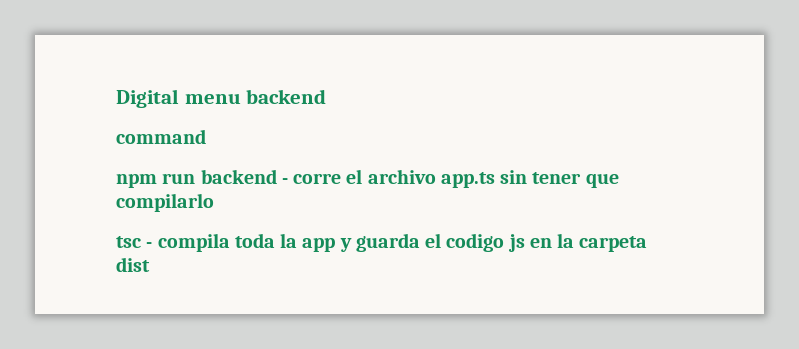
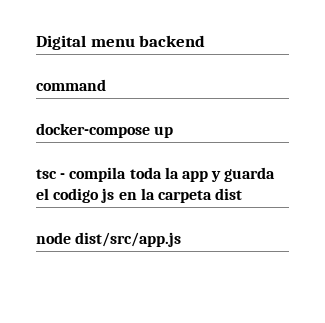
- npm run backend - corre el archivo app.ts sin tener que compilarlo
+ docker-compose up
+ node dist/src/app.js

